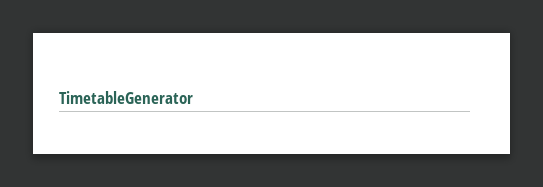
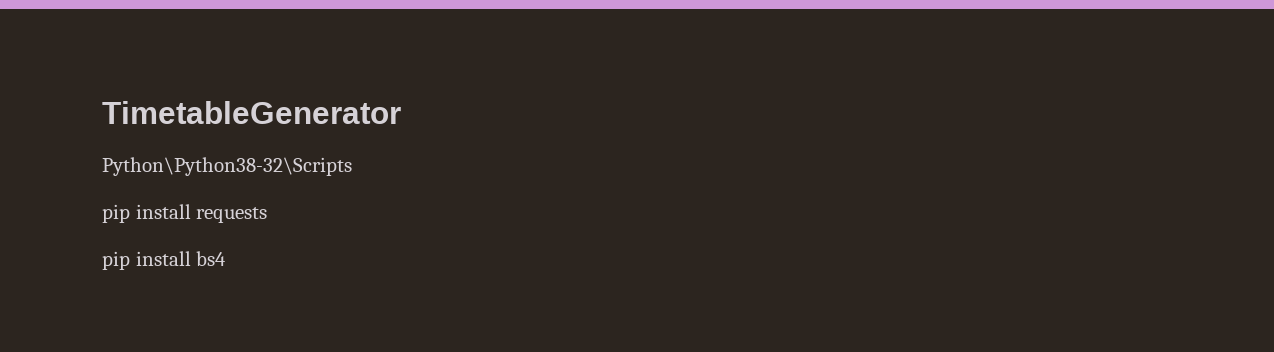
+ Python\Python38-32\Scripts
+ pip install requests
+ pip install bs4

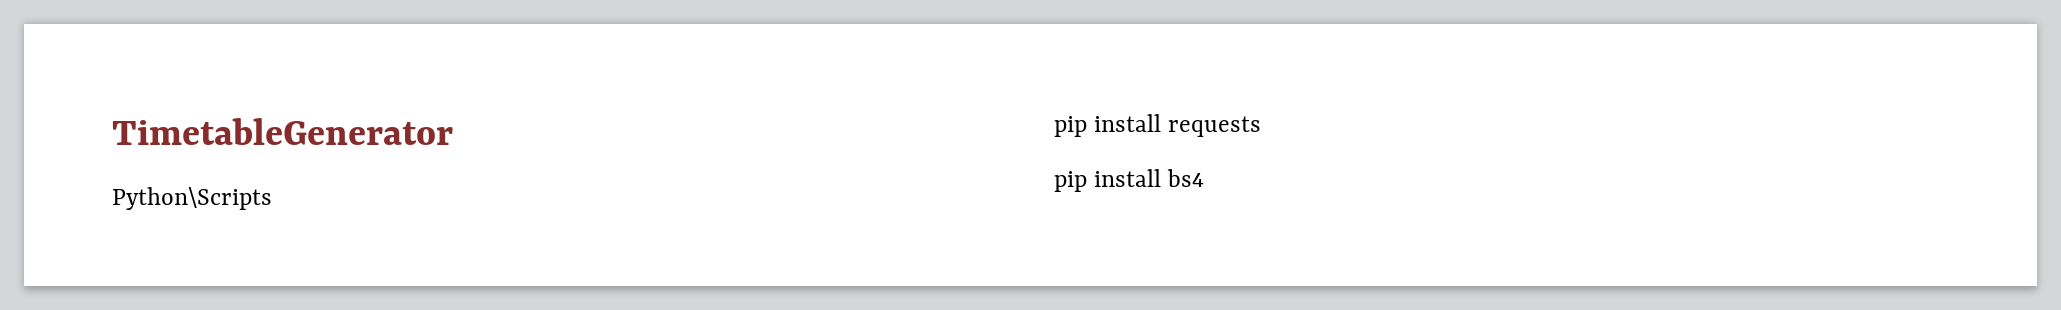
- Python\Python38-32\Scripts
+ Python\Scripts

